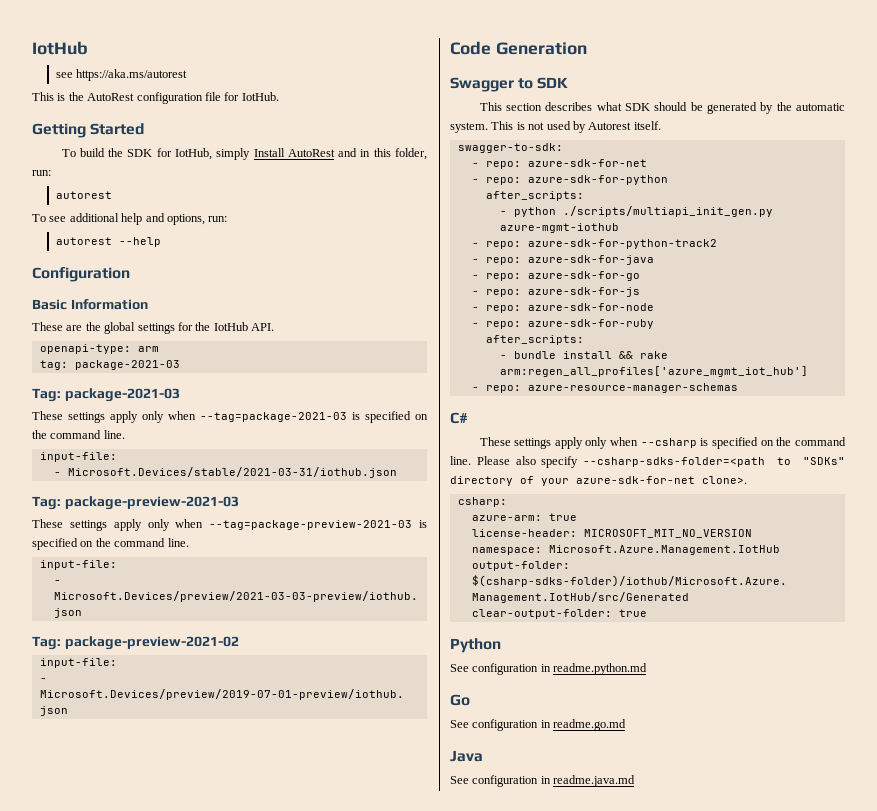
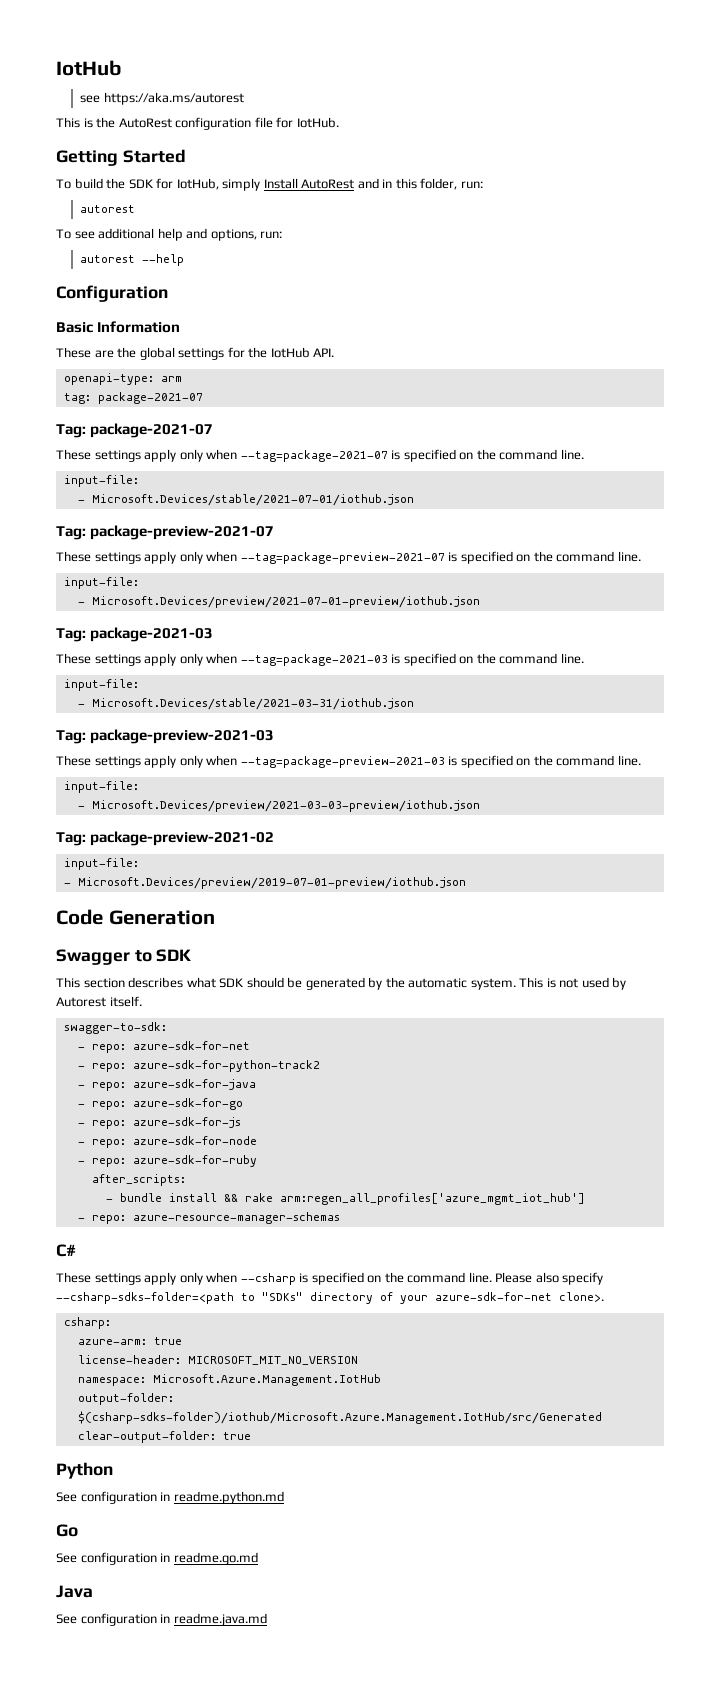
- tag: package-2021-03
+ tag: package-2021-07
+ Tag: package-2021-07
+ These settings apply only when --tag=package-2021-07 is specified on the command line.
+ input-file:
+ - Microsoft.Devices/stable/2021-07-01/iothub.json
+ Tag: package-preview-2021-07
+ These settings apply only when --tag=package-preview-2021-07 is specified on the command line.
+ input-file:
+ - Microsoft.Devices/preview/2021-07-01-preview/iothub.json
- - repo: azure-sdk-for-python
- after_scripts:
- - python ./scripts/multiapi_init_gen.py azure-mgmt-iothub

